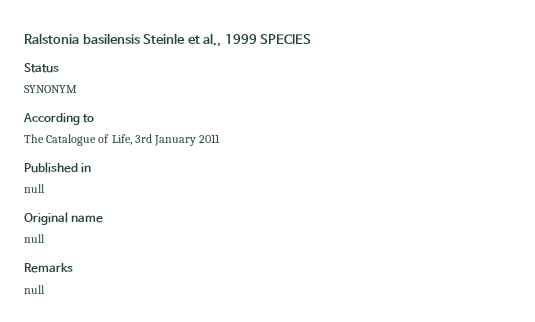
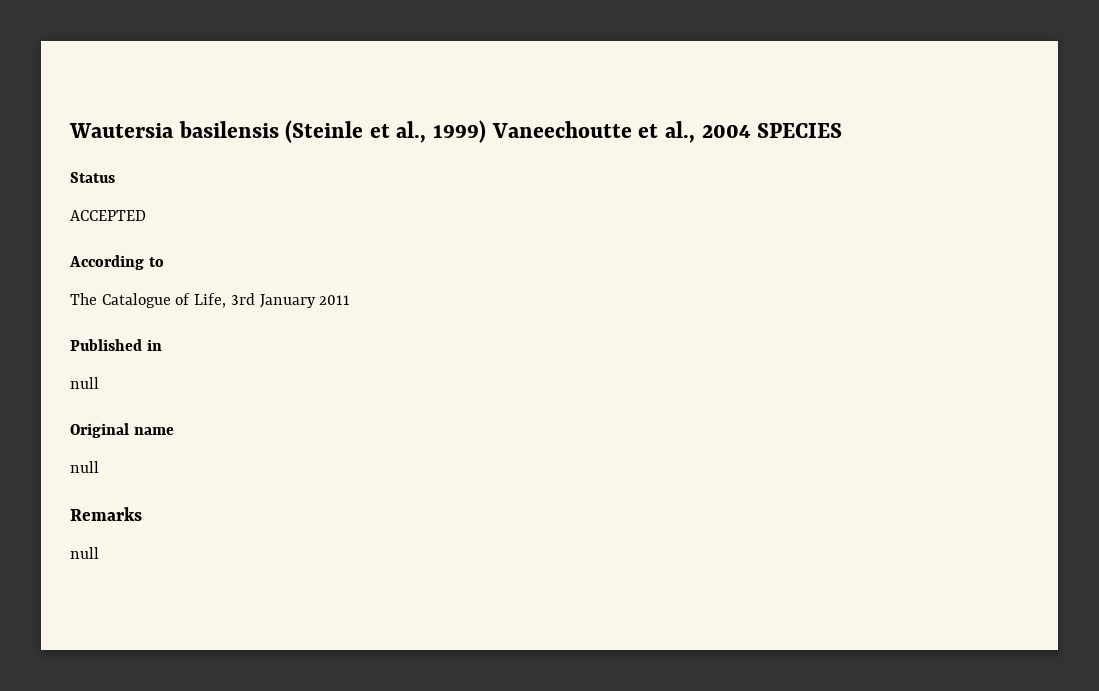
- Ralstonia basilensis Steinle et al., 1999 SPECIES
+ Wautersia basilensis (Steinle et al., 1999) Vaneechoutte et al., 2004 SPECIES
- SYNONYM
+ ACCEPTED

